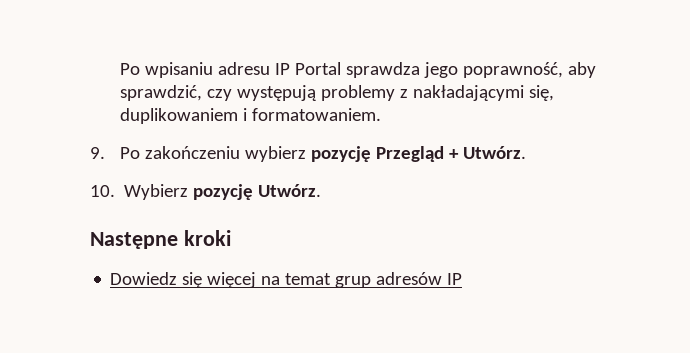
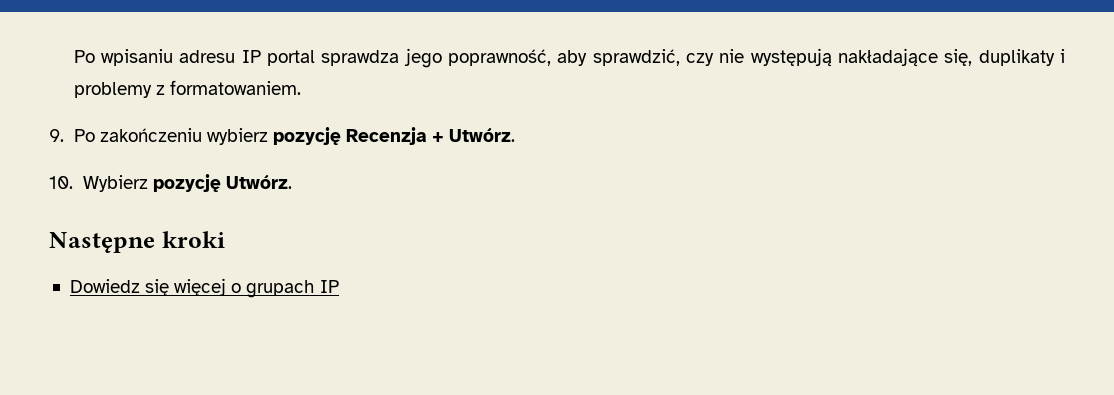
- Po wpisaniu adresu IP Portal sprawdza jego poprawność, aby sprawdzić, czy występują problemy z nakładającymi się, duplikowaniem i formatowaniem.
+ Po wpisaniu adresu IP portal sprawdza jego poprawność, aby sprawdzić, czy nie występują nakładające się, duplikaty i problemy z formatowaniem.
- 9. Po zakończeniu wybierz pozycję Przegląd + Utwórz.
+ 9. Po zakończeniu wybierz pozycję Recenzja + Utwórz.
- Dowiedz się więcej na temat grup adresów IP
+ Dowiedz się więcej o grupach IP

